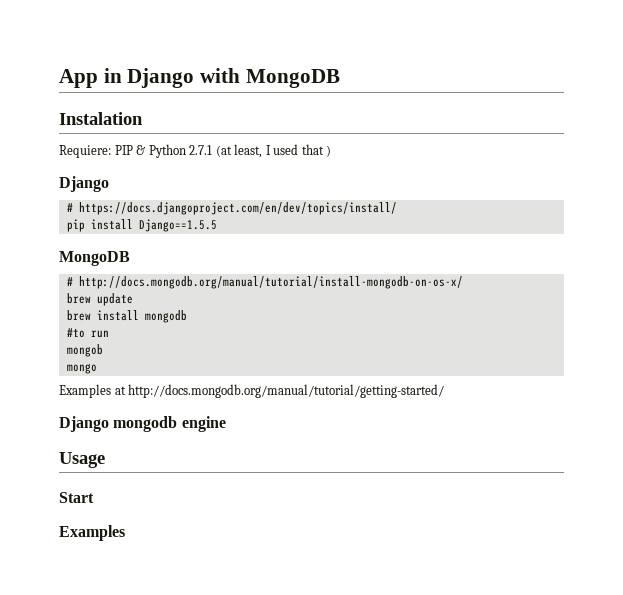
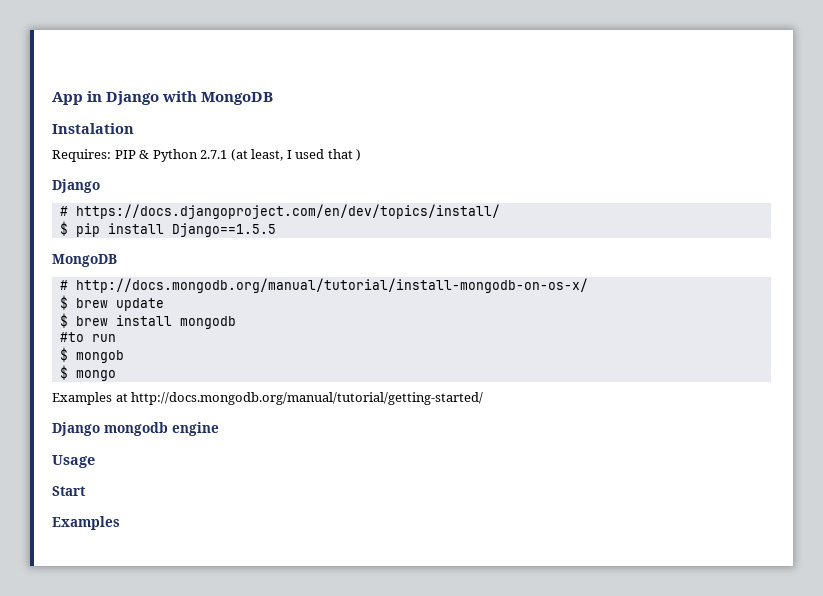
- Requiere: PIP & Python 2.7.1 (at least, I used that )
+ Requires: PIP & Python 2.7.1 (at least, I used that )
- pip install Django==1.5.5
+ $ pip install Django==1.5.5
- brew update
+ $ brew update
- brew install mongodb
+ $ brew install mongodb
- mongob
+ $ mongob
- mongo
+ $ mongo

